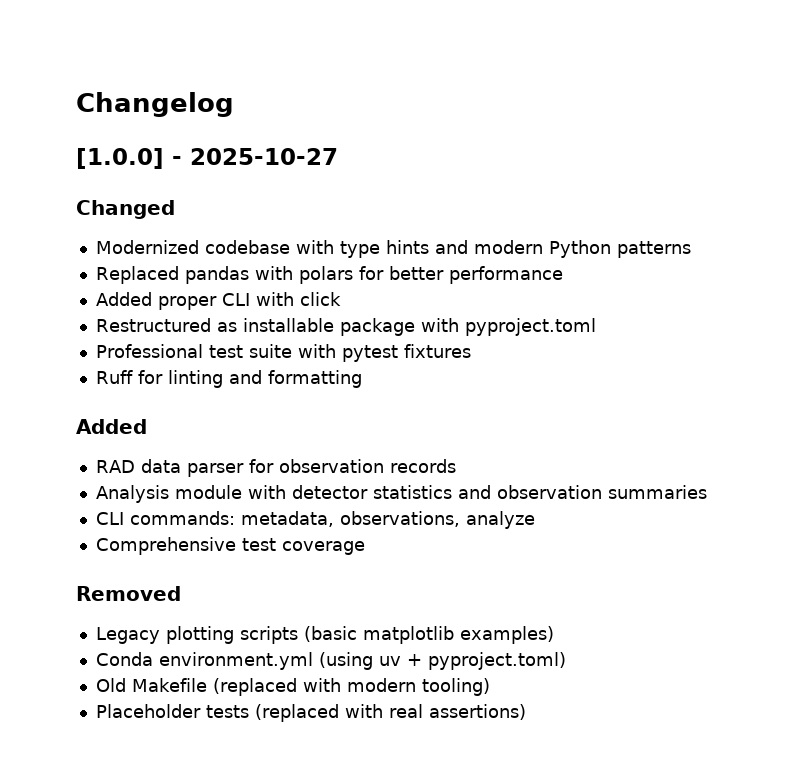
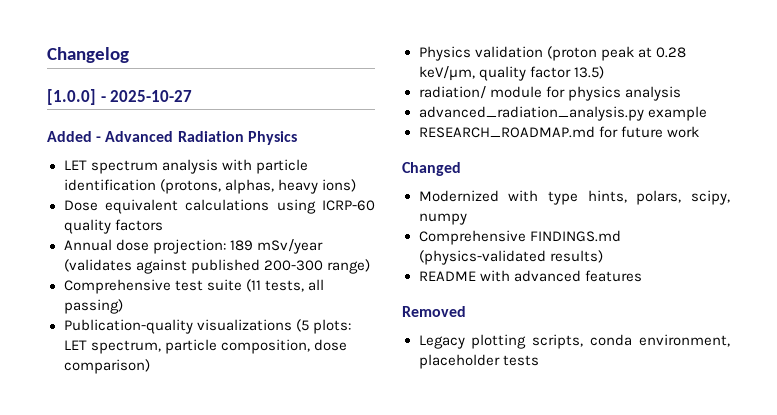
+ Added - Advanced Radiation Physics
+ LET spectrum analysis with particle identification (protons, alphas, heavy ions)
+ Dose equivalent calculations using ICRP-60 quality factors
+ Annual dose projection: 189 mSv/year (validates against published 200-300 range)
+ Comprehensive test suite (11 tests, all passing)
+ Publication-quality visualizations (5 plots: LET spectrum, particle composition, dose comparison)
+ Physics validation (proton peak at 0.28 keV/μm, quality factor 13.5)
+ radiation/ module for physics analysis
+ advanced_radiation_analysis.py example
+ RESEARCH_ROADMAP.md for future work
- Modernized codebase with type hints and modern Python patterns
- Replaced pandas with polars for better performance
- Added proper CLI with click
- Restructured as installable package with pyproject.toml
- Professional test suite with pytest fixtures
- Ruff for linting and formatting
- Added
- RAD data parser for observation records
- Analysis module with detector statistics and observation summaries
- CLI commands: metadata, observations, analyze
- Comprehensive test coverage
+ Modernized with type hints, polars, scipy, numpy
+ Comprehensive FINDINGS.md (physics-validated results)
+ README with advanced features
  Removed
- Legacy plotting scripts (basic matplotlib examples)
- Conda environment.yml (using uv + pyproject.toml)
- Old Makefile (replaced with modern tooling)
- Placeholder tests (replaced with real assertions)
+ Legacy plotting scripts, conda environment, placeholder tests

